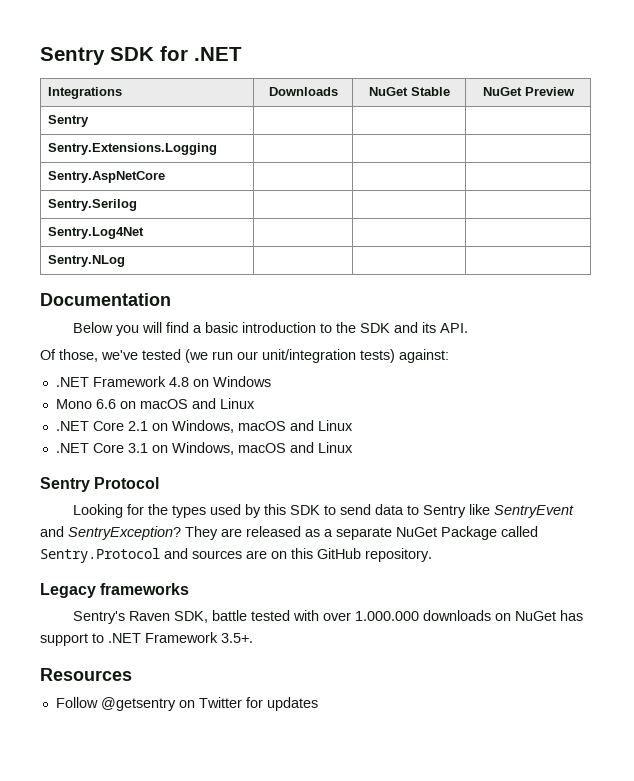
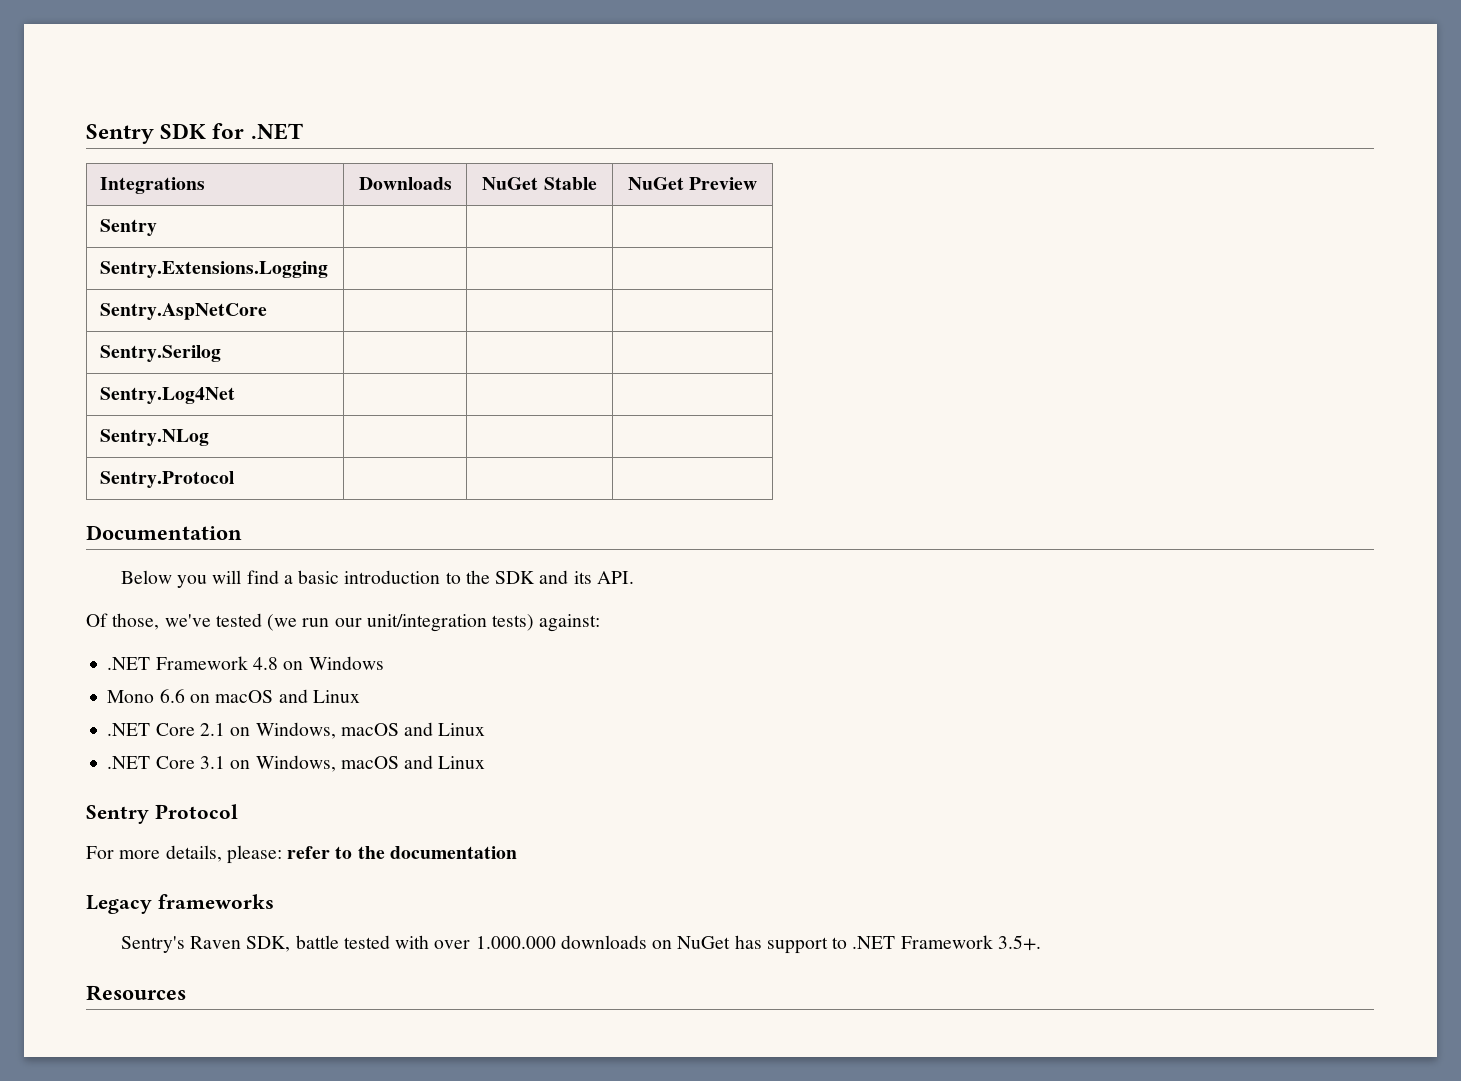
+ Sentry.Protocol | | |
- Looking for the types used by this SDK to send data to Sentry like SentryEvent and SentryException? They are released as a separate NuGet Package called Sentry.Protocol and sources are on this GitHub repository.
+ For more details, please: refer to the documentation
- Follow @getsentry on Twitter for updates

